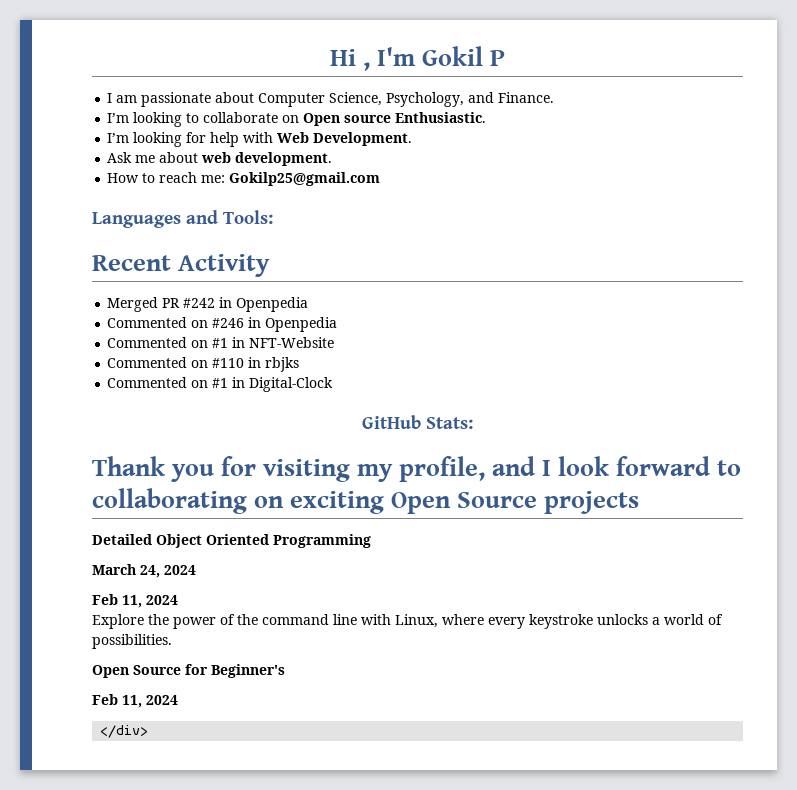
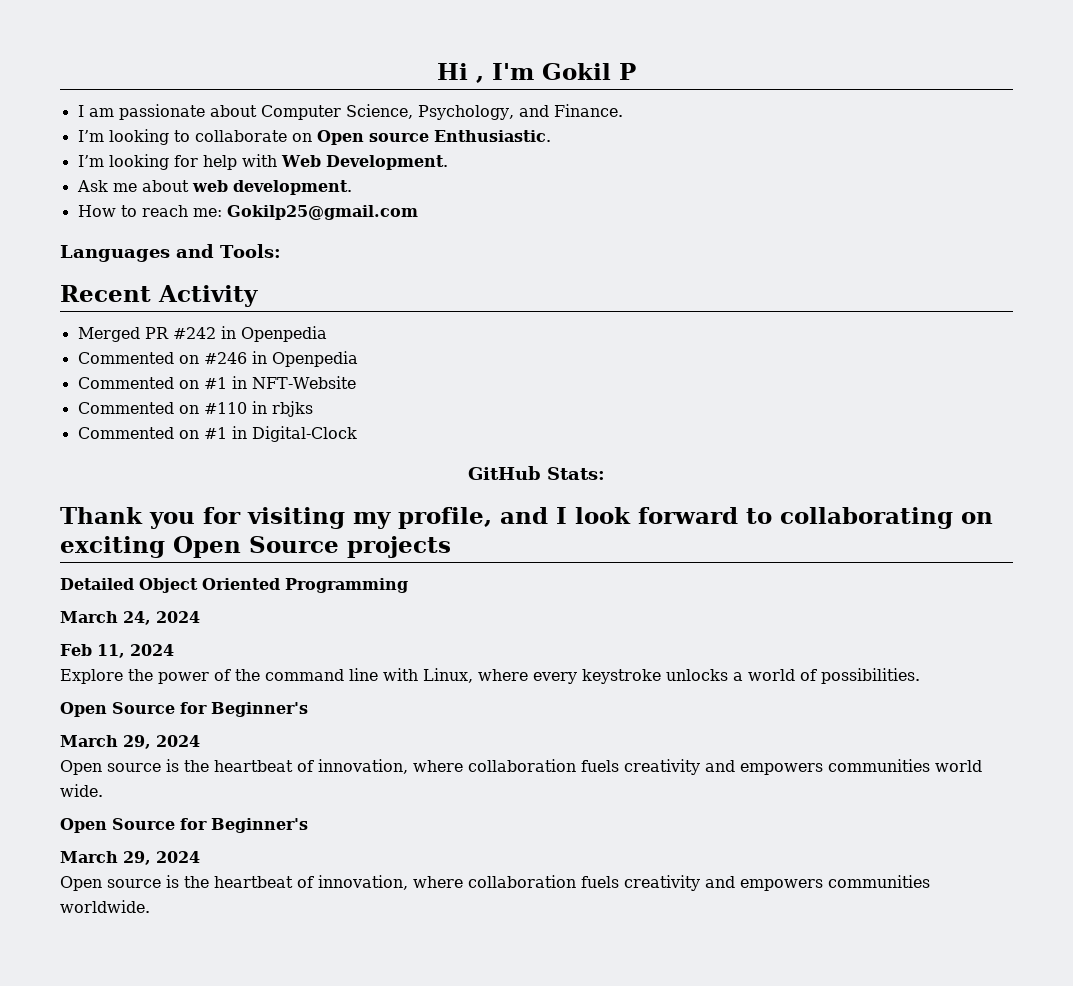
  Explore the power of the command line with Linux, where every keystroke unlocks a world of possibilities.
  Open Source for Beginner's
- Feb 11, 2024
- </div>
+ March 29, 2024
+ Open source is the heartbeat of innovation, where collaboration fuels creativity and empowers communities world wide.
+ Open Source for Beginner's
+ March 29, 2024
+ Open source is the heartbeat of innovation, where collaboration fuels creativity and empowers communities worldwide.

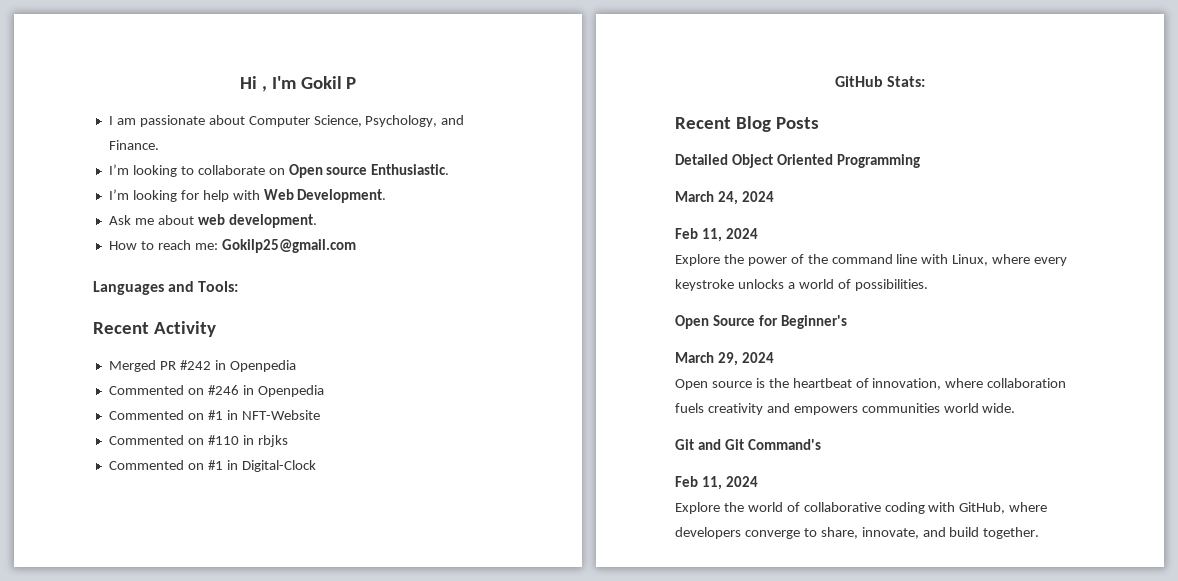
- Thank you for visiting my profile, and I look forward to collaborating on exciting Open Source projects
+ Recent Blog Posts
  Open source is the heartbeat of innovation, where collaboration fuels creativity and empowers communities world wide.
- Open Source for Beginner's
- March 29, 2024
- Open source is the heartbeat of innovation, where collaboration fuels creativity and empowers communities worldwide.
+ Git and Git Command's
+ Feb 11, 2024
+ Explore the world of collaborative coding with GitHub, where developers converge to share, innovate, and build together.

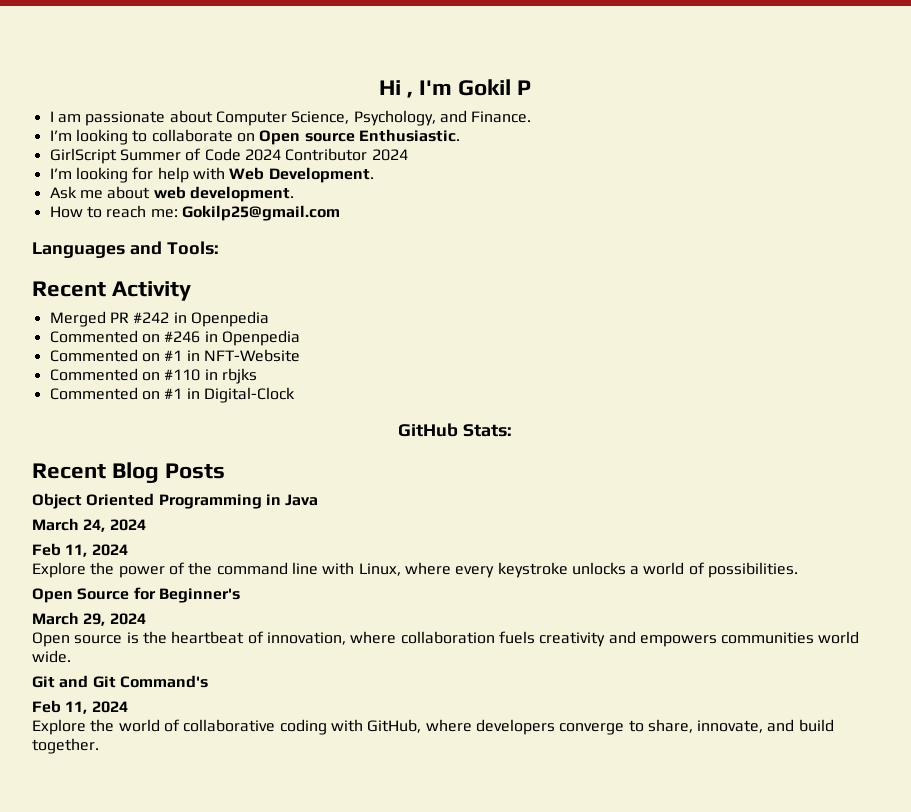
+ GirlScript Summer of Code 2024 Contributor 2024
- Detailed Object Oriented Programming
+ Object Oriented Programming in Java

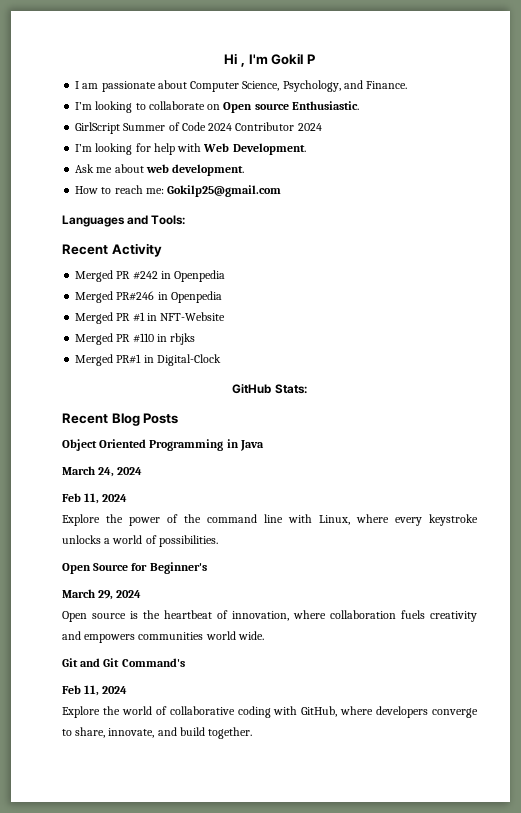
- Commented on #246 in Openpedia
- Commented on #1 in NFT-Website
+ Merged PR#246 in Openpedia
+ Merged PR #1 in NFT-Website
- Commented on #110 in rbjks
+ Merged PR #110 in rbjks
- Commented on #1 in Digital-Clock
+ Merged PR#1 in Digital-Clock

